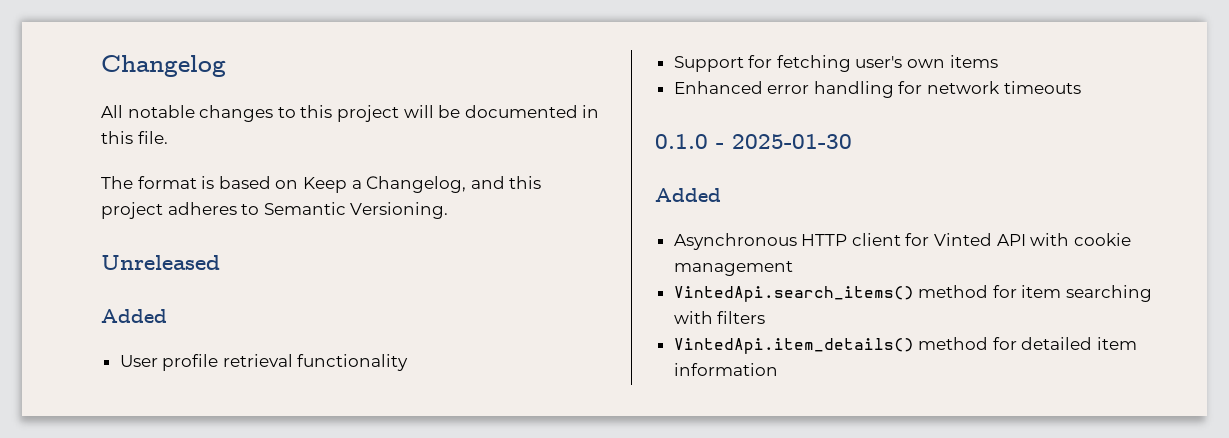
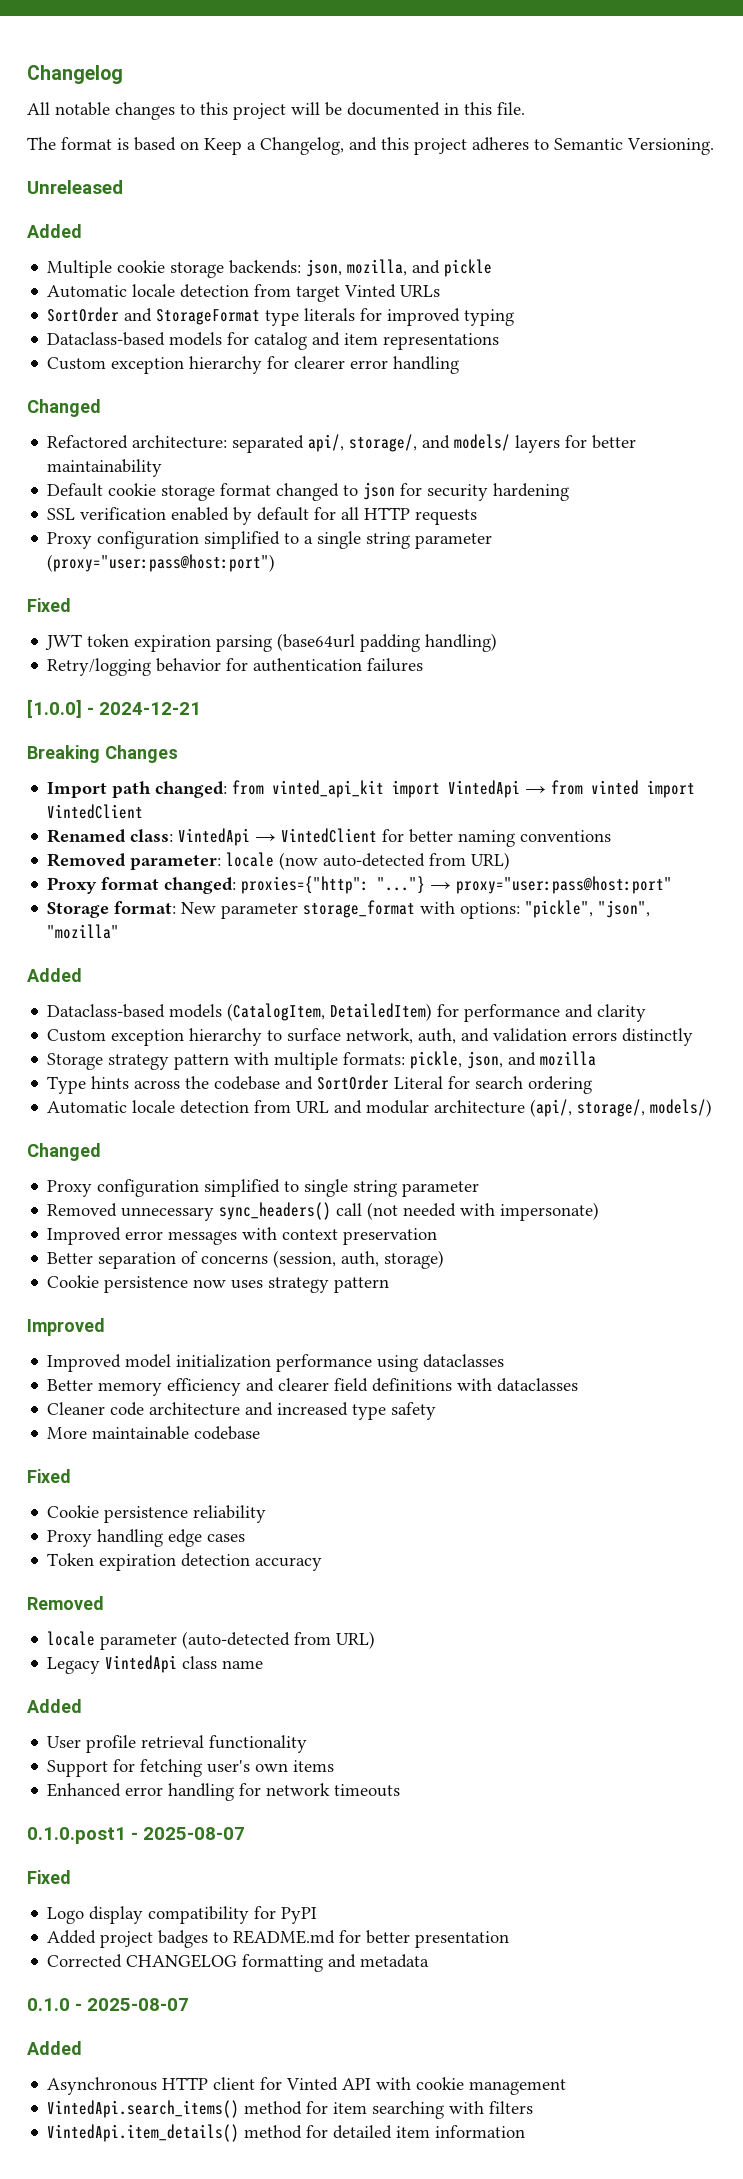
+ Multiple cookie storage backends: json, mozilla, and pickle
+ Automatic locale detection from target Vinted URLs
+ SortOrder and StorageFormat type literals for improved typing
+ Dataclass-based models for catalog and item representations
+ Custom exception hierarchy for clearer error handling
+ Changed
+ Refactored architecture: separated api/, storage/, and models/ layers for better maintainability
+ Default cookie storage format changed to json for security hardening
+ SSL verification enabled by default for all HTTP requests
+ Proxy configuration simplified to a single string parameter (proxy="user:pass@host:port")
+ Fixed
+ JWT token expiration parsing (base64url padding handling)
+ Retry/logging behavior for authentication failures
+ [1.0.0] - 2024-12-21
+ Breaking Changes
+ Import path changed: from vinted_api_kit import VintedApi → from vinted import VintedClient
+ Renamed class: VintedApi → VintedClient for better naming conventions
+ Removed parameter: locale (now auto-detected from URL)
+ Proxy format changed: proxies={"http": "..."} → proxy="user:pass@host:port"
+ Storage format: New parameter storage_format with options: "pickle", "json", "mozilla"
+ Added
+ Dataclass-based models (CatalogItem, DetailedItem) for performance and clarity
+ Custom exception hierarchy to surface network, auth, and validation errors distinctly
+ Storage strategy pattern with multiple formats: pickle, json, and mozilla
+ Type hints across the codebase and SortOrder Literal for search ordering
+ Automatic locale detection from URL and modular architecture (api/, storage/, models/)
+ Changed
+ Proxy configuration simplified to single string parameter
+ Removed unnecessary sync_headers() call (not needed with impersonate)
+ Improved error messages with context preservation
+ Better separation of concerns (session, auth, storage)
+ Cookie persistence now uses strategy pattern
+ Improved
+ Improved model initialization performance using dataclasses
+ Better memory efficiency and clearer field definitions with dataclasses
+ Cleaner code architecture and increased type safety
+ More maintainable codebase
+ Fixed
+ Cookie persistence reliability
+ Proxy handling edge cases
+ Token expiration detection accuracy
+ Removed
+ locale parameter (auto-detected from URL)
+ Legacy VintedApi class name
+ Added
+ 0.1.0.post1 - 2025-08-07
+ Fixed
+ Logo display compatibility for PyPI
+ Added project badges to README.md for better presentation
+ Corrected CHANGELOG formatting and metadata
- 0.1.0 - 2025-01-30
+ 0.1.0 - 2025-08-07

